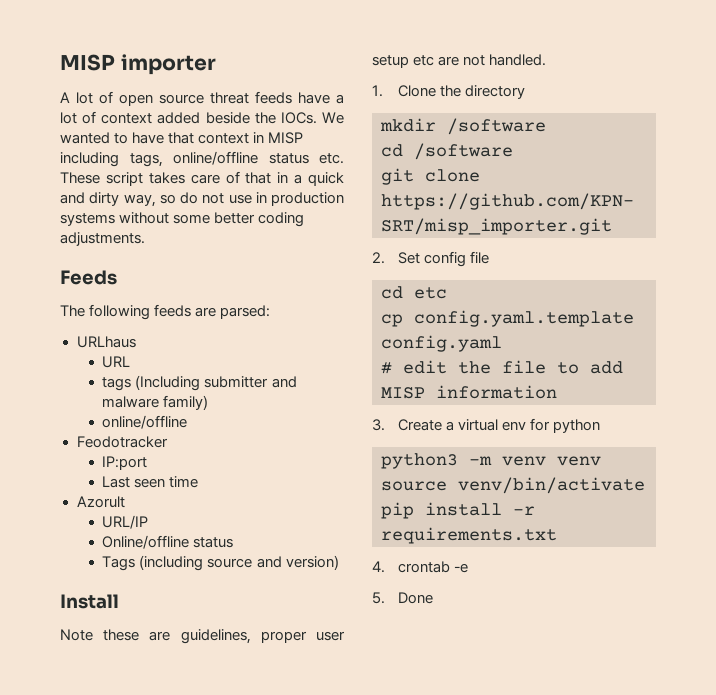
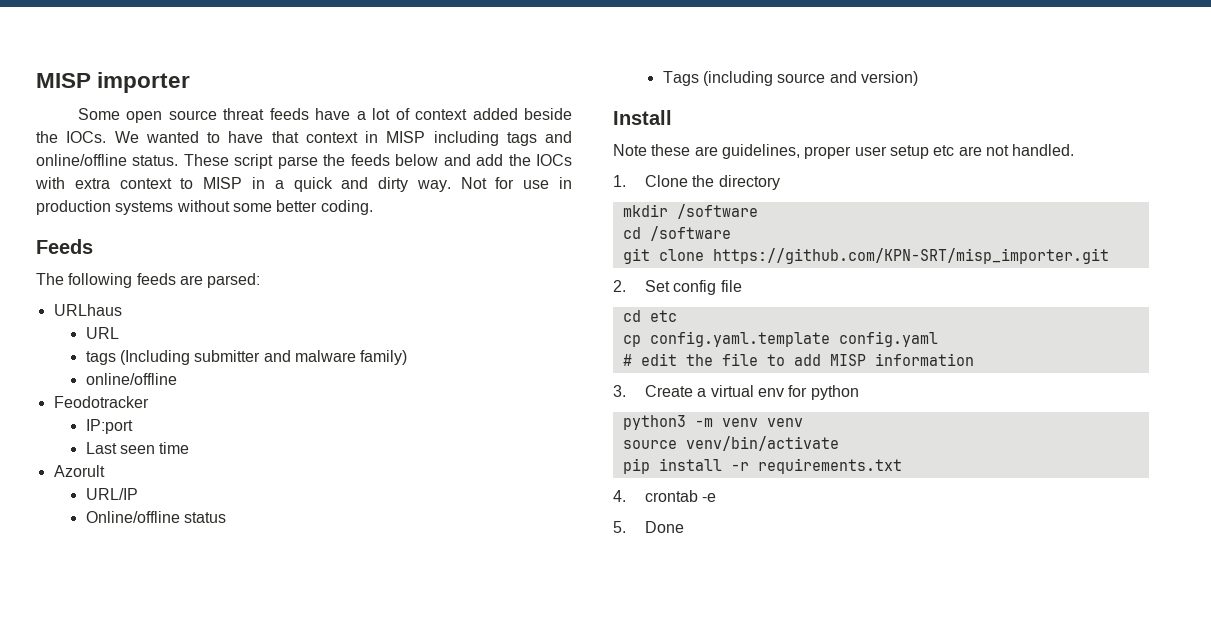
- A lot of open source threat feeds have a lot of context added beside the IOCs.
+ Some open source threat feeds have a lot of context added beside the IOCs.
- We wanted to have that context in MISP including tags, online/offline status etc. These script takes care of that in a quick and dirty way, so do not use in production systems without some better coding adjustments.
+ We wanted to have that context in MISP including tags and online/offline status. These script parse the feeds below and add the IOCs with extra context to MISP in a quick and dirty way. Not for use in production systems without some better coding.

